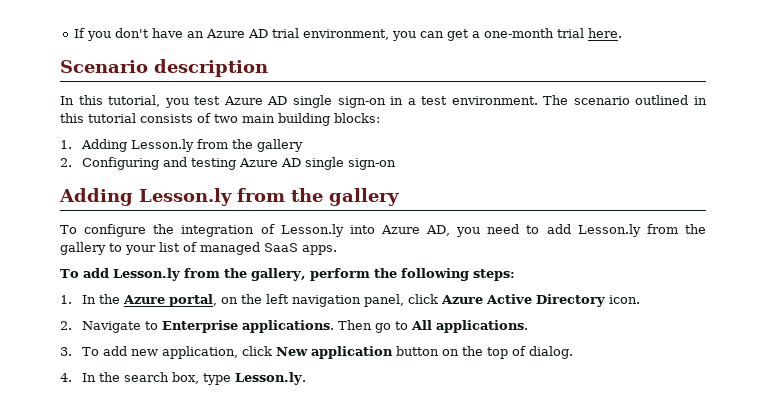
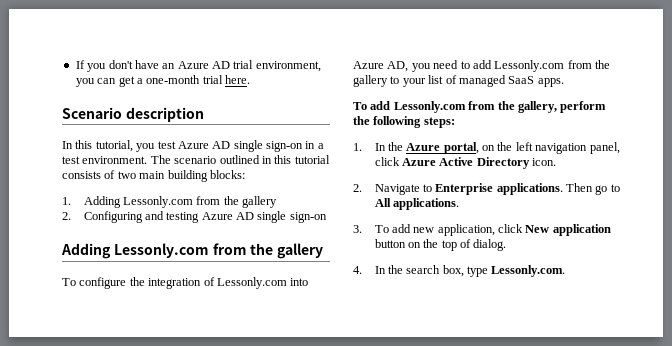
- 1. Adding Lesson.ly from the gallery
+ 1. Adding Lessonly.com from the gallery
  2. Configuring and testing Azure AD single sign-on
- Adding Lesson.ly from the gallery
+ Adding Lessonly.com from the gallery
- To configure the integration of Lesson.ly into Azure AD, you need to add Lesson.ly from the gallery to your list of managed SaaS apps.
+ To configure the integration of Lessonly.com into Azure AD, you need to add Lessonly.com from the gallery to your list of managed SaaS apps.
- To add Lesson.ly from the gallery, perform the following steps:
+ To add Lessonly.com from the gallery, perform the following steps:
- 4. In the search box, type Lesson.ly.
+ 4. In the search box, type Lessonly.com.

